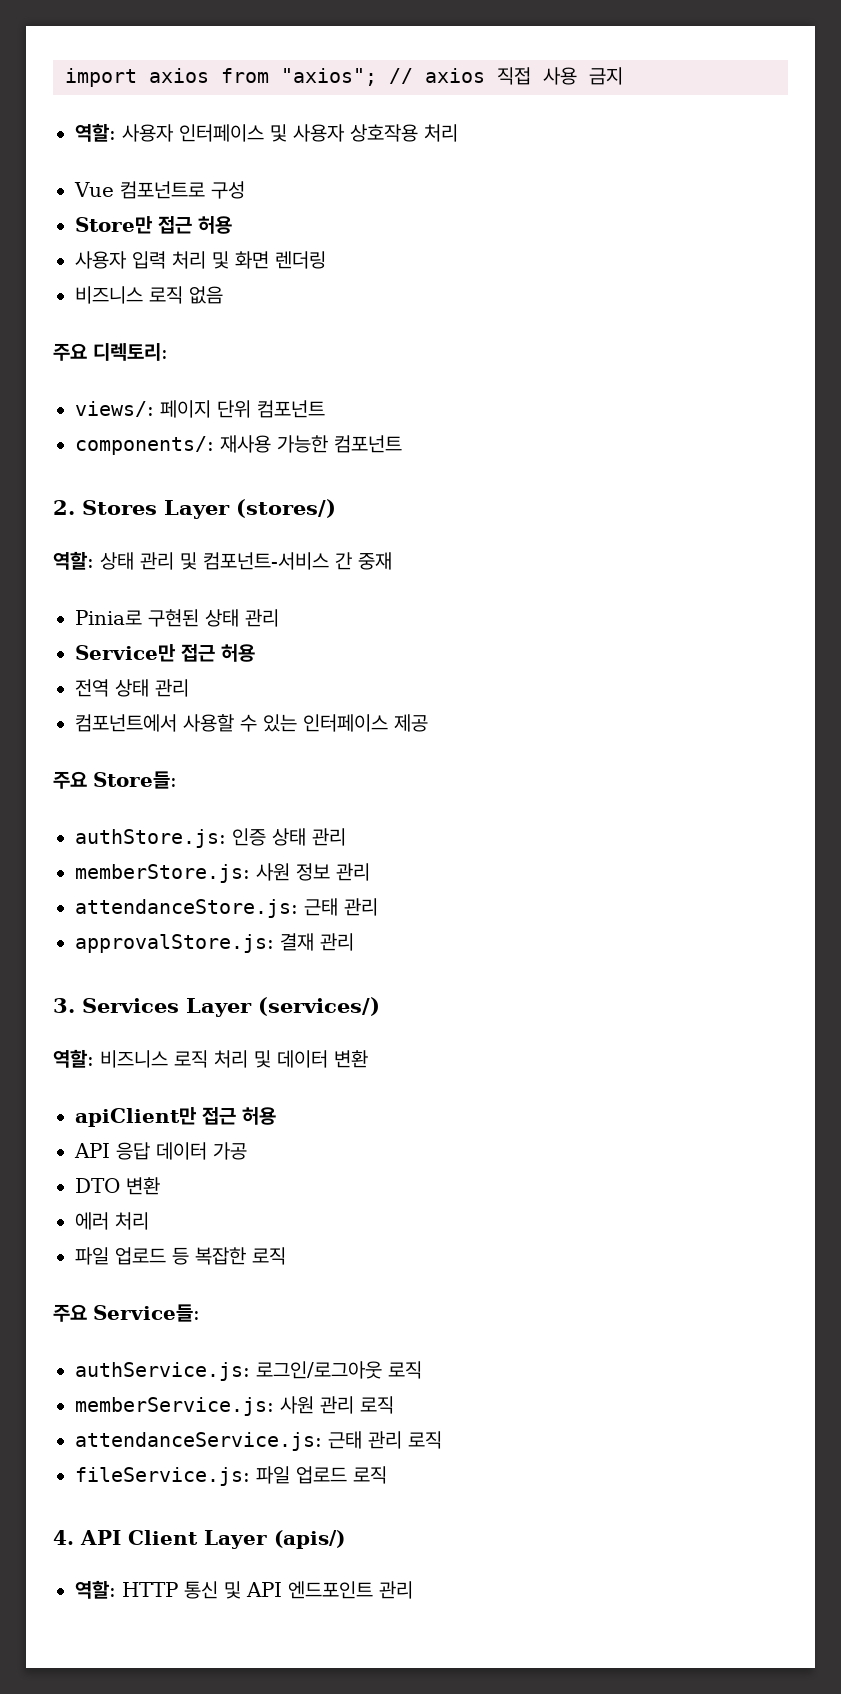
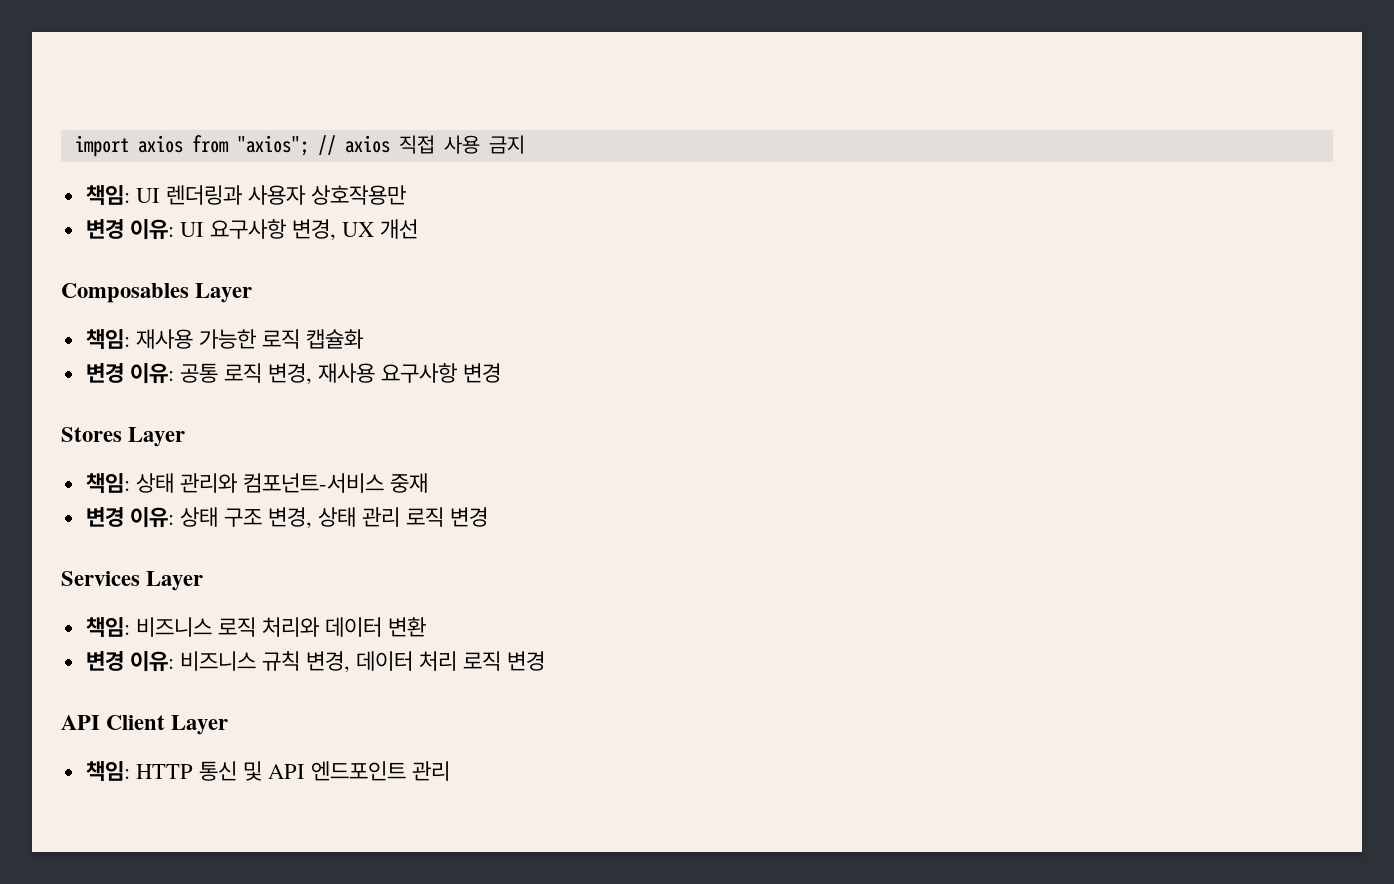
- 역할: 사용자 인터페이스 및 사용자 상호작용 처리
- Vue 컴포넌트로 구성
- Store만 접근 허용
- 사용자 입력 처리 및 화면 렌더링
- 비즈니스 로직 없음
- 주요 디렉토리:
- views/: 페이지 단위 컴포넌트
- components/: 재사용 가능한 컴포넌트
- 2. Stores Layer (stores/)
- 역할: 상태 관리 및 컴포넌트-서비스 간 중재
- Pinia로 구현된 상태 관리
- Service만 접근 허용
- 전역 상태 관리
- 컴포넌트에서 사용할 수 있는 인터페이스 제공
- 주요 Store들:
- authStore.js: 인증 상태 관리
- memberStore.js: 사원 정보 관리
- attendanceStore.js: 근태 관리
- approvalStore.js: 결재 관리
- 3. Services Layer (services/)
- 역할: 비즈니스 로직 처리 및 데이터 변환
- apiClient만 접근 허용
- API 응답 데이터 가공
- DTO 변환
- 에러 처리
- 파일 업로드 등 복잡한 로직
- 주요 Service들:
- authService.js: 로그인/로그아웃 로직
- memberService.js: 사원 관리 로직
- attendanceService.js: 근태 관리 로직
- fileService.js: 파일 업로드 로직
- 4. API Client Layer (apis/)
- 역할: HTTP 통신 및 API 엔드포인트 관리
+ 책임: UI 렌더링과 사용자 상호작용만
+ 변경 이유: UI 요구사항 변경, UX 개선
+ Composables Layer
+ 책임: 재사용 가능한 로직 캡슐화
+ 변경 이유: 공통 로직 변경, 재사용 요구사항 변경
+ Stores Layer
+ 책임: 상태 관리와 컴포넌트-서비스 중재
+ 변경 이유: 상태 구조 변경, 상태 관리 로직 변경
+ Services Layer
+ 책임: 비즈니스 로직 처리와 데이터 변환
+ 변경 이유: 비즈니스 규칙 변경, 데이터 처리 로직 변경
+ API Client Layer
+ 책임: HTTP 통신 및 API 엔드포인트 관리

